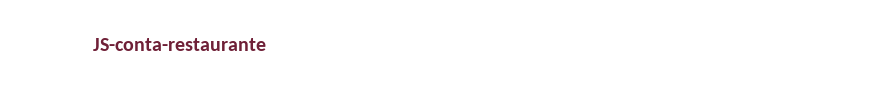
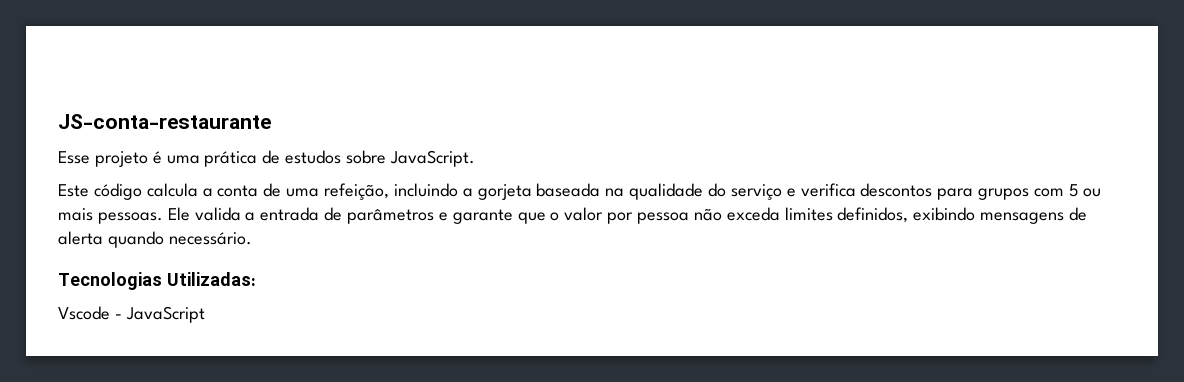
+ Esse projeto é uma prática de estudos sobre JavaScript.
+ Este código calcula a conta de uma refeição, incluindo a gorjeta baseada na qualidade do serviço e verifica descontos para grupos com 5 ou mais pessoas. Ele valida a entrada de parâmetros e garante que o valor por pessoa não exceda limites definidos, exibindo mensagens de alerta quando necessário.
+ Tecnologias Utilizadas:
+ Vscode - JavaScript

